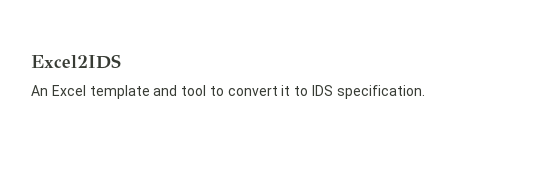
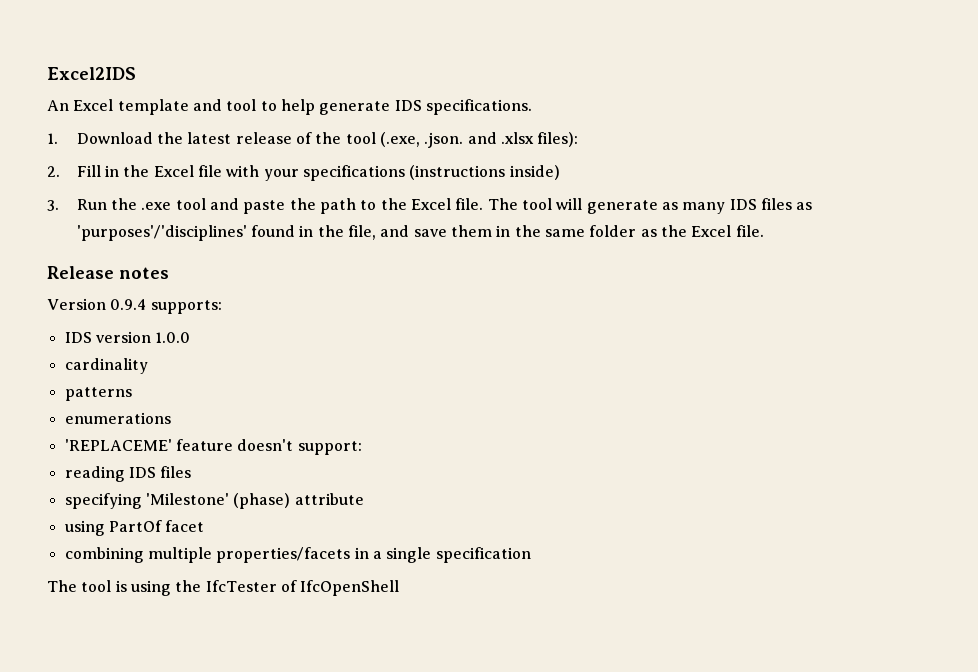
- An Excel template and tool to convert it to IDS specification.
+ An Excel template and tool to help generate IDS specifications.
+ 1. Download the latest release of the tool (.exe, .json. and .xlsx files):
+ 2. Fill in the Excel file with your specifications (instructions inside)
+ 3. Run the .exe tool and paste the path to the Excel file. The tool will generate as many IDS files as 'purposes'/'disciplines' found in the file, and save them in the same folder as the Excel file.
+ Release notes
+ Version 0.9.4 supports:
+ IDS version 1.0.0
+ cardinality
+ patterns
+ enumerations
+ 'REPLACEME' feature doesn't support:
+ reading IDS files
+ specifying 'Milestone' (phase) attribute
+ using PartOf facet
+ combining multiple properties/facets in a single specification
+ The tool is using the IfcTester of IfcOpenShell

